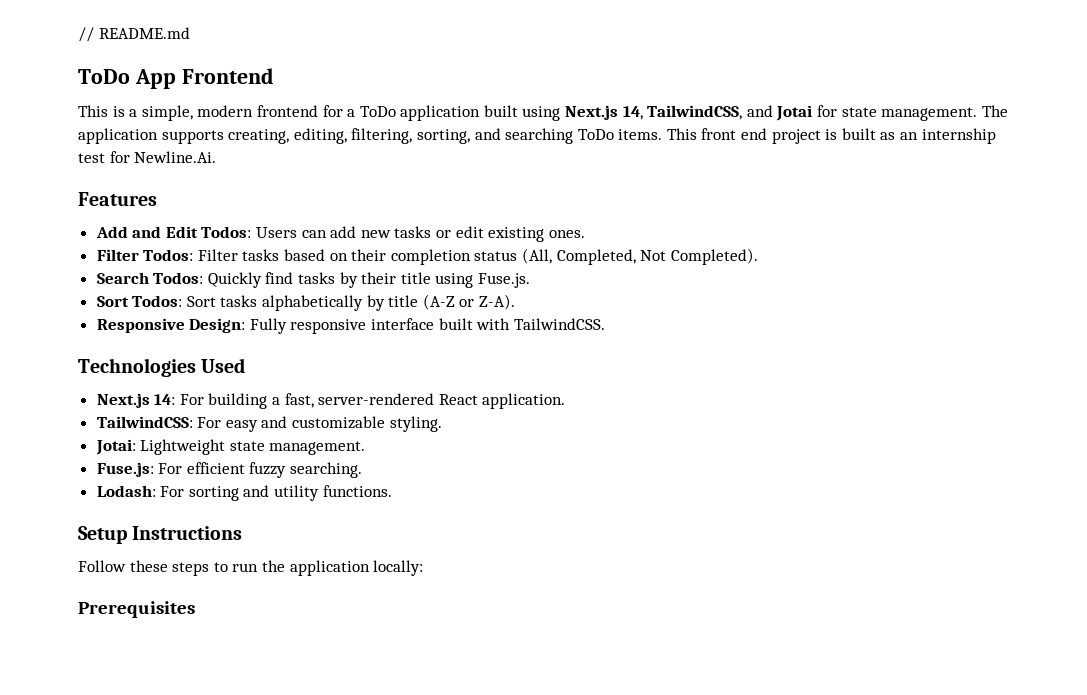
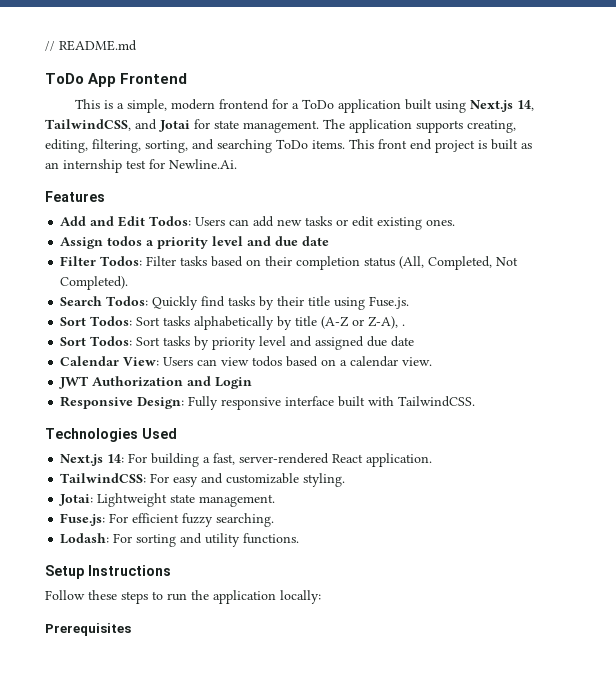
+ Assign todos a priority level and due date
- Sort Todos: Sort tasks alphabetically by title (A-Z or Z-A).
+ Sort Todos: Sort tasks alphabetically by title (A-Z or Z-A), .
+ Sort Todos: Sort tasks by priority level and assigned due date
+ Calendar View: Users can view todos based on a calendar view.
+ JWT Authorization and Login

